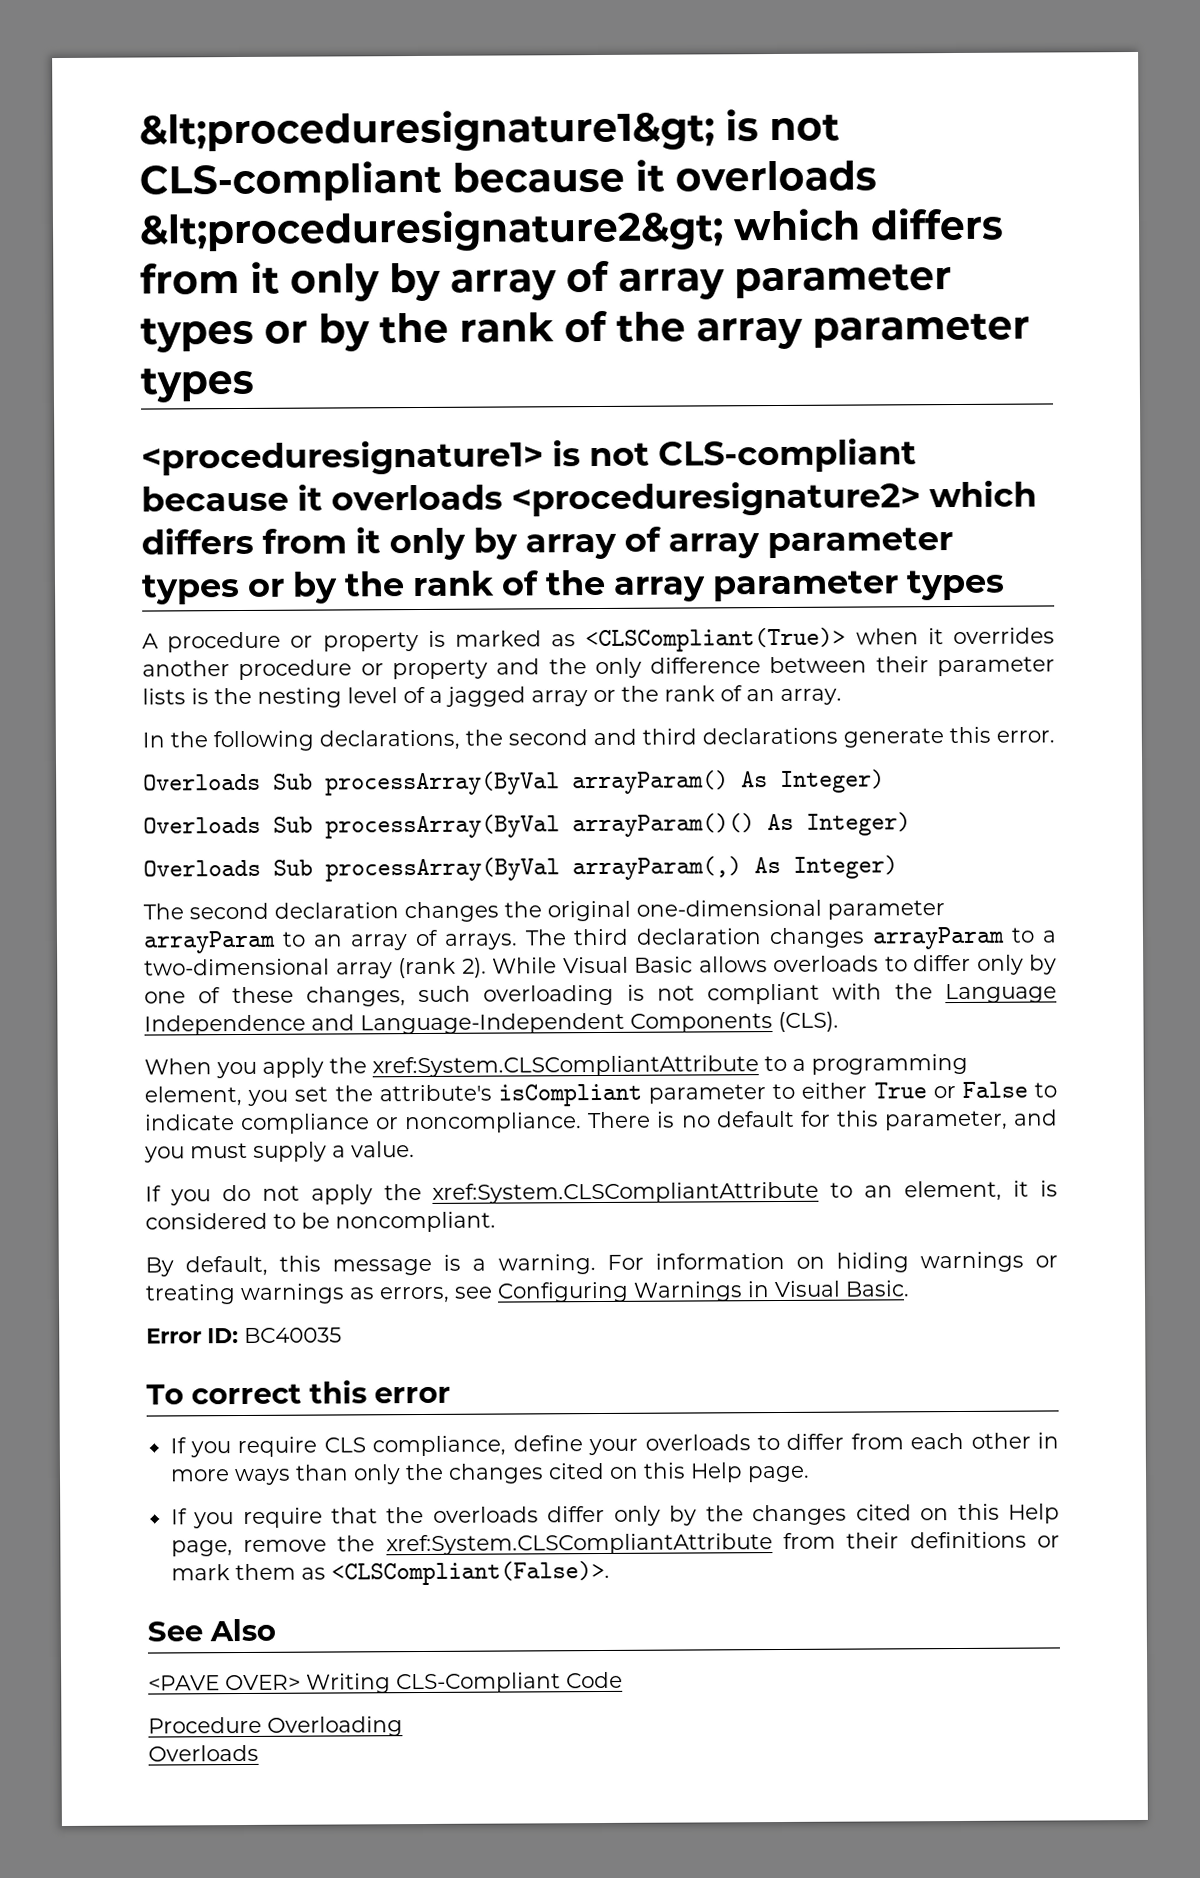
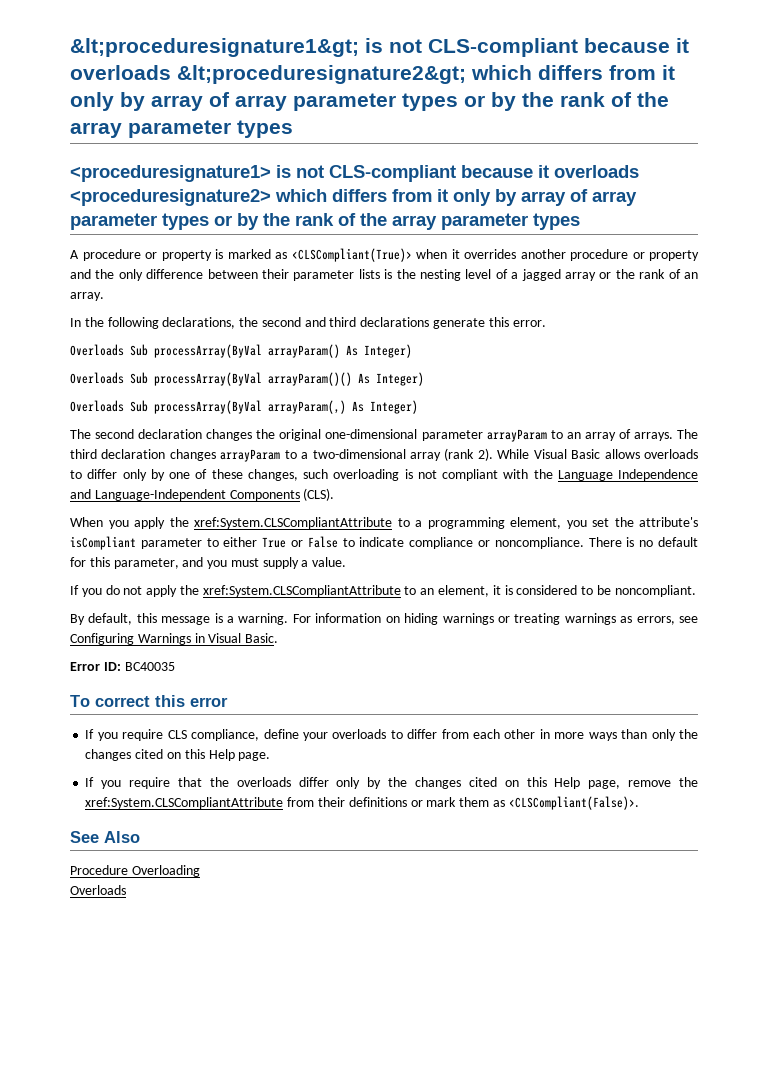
- <PAVE OVER> Writing CLS-Compliant Code

